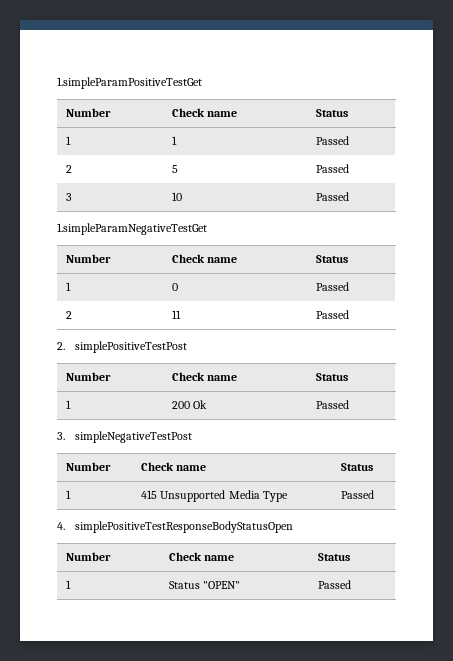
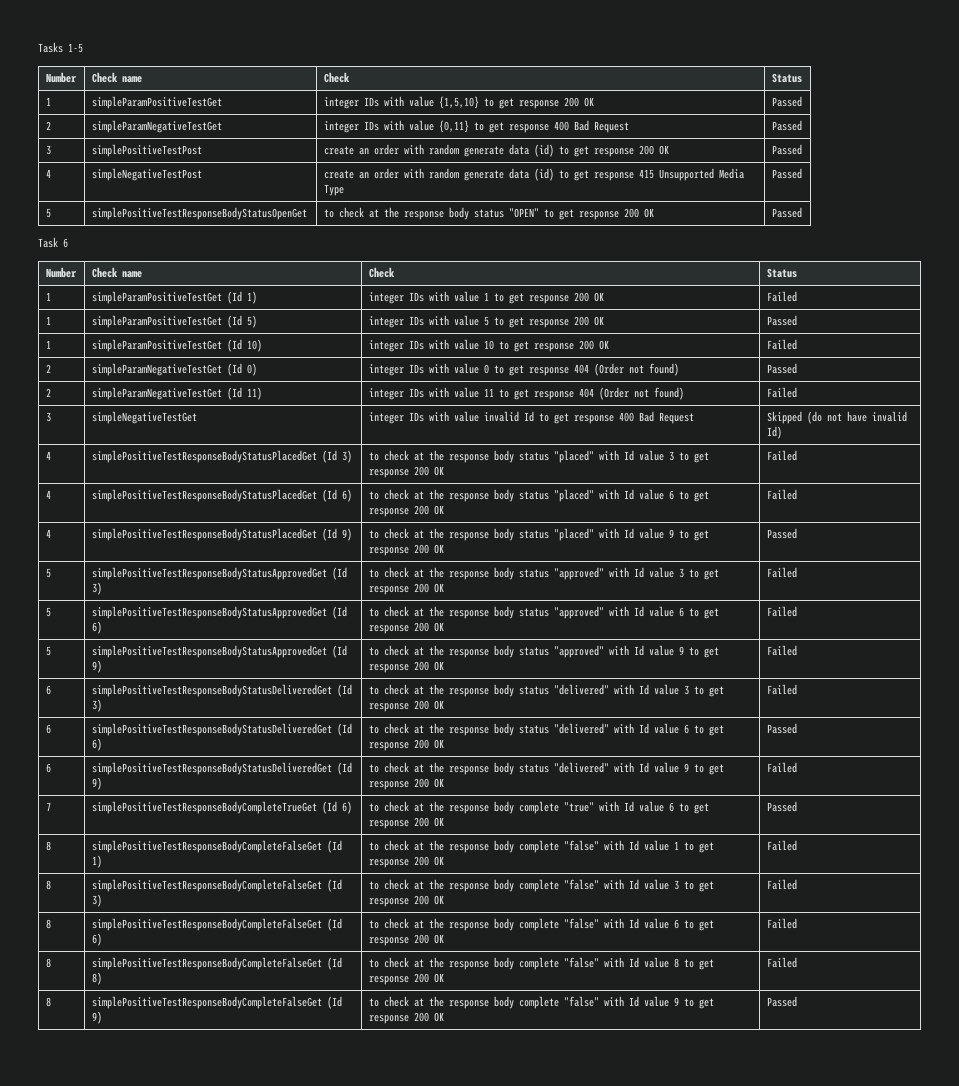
- 1.simpleParamPositiveTestGet
- Number | Check name | Status
- 1 | 1 | Passed
- 2 | 5 | Passed
- 3 | 10 | Passed
- 1.simpleParamNegativeTestGet
- Number | Check name | Status
- 1 | 0 | Passed
- 2 | 11 | Passed
- 2. simplePositiveTestPost
- Number | Check name | Status
- 1 | 200 Ok | Passed
- 3. simpleNegativeTestPost
- Number | Check name | Status
- 1 | 415 Unsupported Media Type | Passed
- 4. simplePositiveTestResponseBodyStatusOpen
- Number | Check name | Status
- 1 | Status "OPEN" | Passed
+ Tasks 1-5
+ Number | Check name | Check | Status
+ 1 | simpleParamPositiveTestGet | integer IDs with value {1,5,10} to get response 200 OK | Passed
+ 2 | simpleParamNegativeTestGet | integer IDs with value {0,11} to get response 400 Bad Request | Passed
+ 3 | simplePositiveTestPost | create an order with random generate data (id) to get response 200 OK | Passed
+ 4 | simpleNegativeTestPost | create an order with random generate data (id) to get response 415 Unsupported Media Type | Passed
+ 5 | simplePositiveTestResponseBodyStatusOpenGet | to check at the response body status "OPEN" to get response 200 OK | Passed
+ Task 6
+ Number | Check name | Check | Status
+ 1 | simpleParamPositiveTestGet (Id 1) | integer IDs with value 1 to get response 200 OK | Failed
+ 1 | simpleParamPositiveTestGet (Id 5) | integer IDs with value 5 to get response 200 OK | Passed
+ 1 | simpleParamPositiveTestGet (Id 10) | integer IDs with value 10 to get response 200 OK | Failed
+ 2 | simpleParamNegativeTestGet (Id 0) | integer IDs with value 0 to get response 404 (Order not found) | Passed
+ 2 | simpleParamNegativeTestGet (Id 11) | integer IDs with value 11 to get response 404 (Order not found) | Failed
+ 3 | simpleNegativeTestGet | integer IDs with value invalid Id to get response 400 Bad Request | Skipped (do not have invalid Id)
+ 4 | simplePositiveTestResponseBodyStatusPlacedGet (Id 3) | to check at the response body status "placed" with Id value 3 to get response 200 OK | Failed
+ 4 | simplePositiveTestResponseBodyStatusPlacedGet (Id 6) | to check at the response body status "placed" with Id value 6 to get response 200 OK | Failed
+ 4 | simplePositiveTestResponseBodyStatusPlacedGet (Id 9) | to check at the response body status "placed" with Id value 9 to get response 200 OK | Passed
+ 5 | simplePositiveTestResponseBodyStatusApprovedGet (Id 3) | to check at the response body status "approved" with Id value 3 to get response 200 OK | Failed
+ 5 | simplePositiveTestResponseBodyStatusApprovedGet (Id 6) | to check at the response body status "approved" with Id value 6 to get response 200 OK | Failed
+ 5 | simplePositiveTestResponseBodyStatusApprovedGet (Id 9) | to check at the response body status "approved" with Id value 9 to get response 200 OK | Failed
+ 6 | simplePositiveTestResponseBodyStatusDeliveredGet (Id 3) | to check at the response body status "delivered" with Id value 3 to get response 200 OK | Failed
+ 6 | simplePositiveTestResponseBodyStatusDeliveredGet (Id 6) | to check at the response body status "delivered" with Id value 6 to get response 200 OK | Passed
+ 6 | simplePositiveTestResponseBodyStatusDeliveredGet (Id 9) | to check at the response body status "delivered" with Id value 9 to get response 200 OK | Failed
+ 7 | simplePositiveTestResponseBodyCompleteTrueGet (Id 6) | to check at the response body complete "true" with Id value 6 to get response 200 OK | Passed
+ 8 | simplePositiveTestResponseBodyCompleteFalseGet (Id 1) | to check at the response body complete "false" with Id value 1 to get response 200 OK | Failed
+ 8 | simplePositiveTestResponseBodyCompleteFalseGet (Id 3) | to check at the response body complete "false" with Id value 3 to get response 200 OK | Failed
+ 8 | simplePositiveTestResponseBodyCompleteFalseGet (Id 6) | to check at the response body complete "false" with Id value 6 to get response 200 OK | Failed
+ 8 | simplePositiveTestResponseBodyCompleteFalseGet (Id 8) | to check at the response body complete "false" with Id value 8 to get response 200 OK | Failed
+ 8 | simplePositiveTestResponseBodyCompleteFalseGet (Id 9) | to check at the response body complete "false" with Id value 9 to get response 200 OK | Passed

